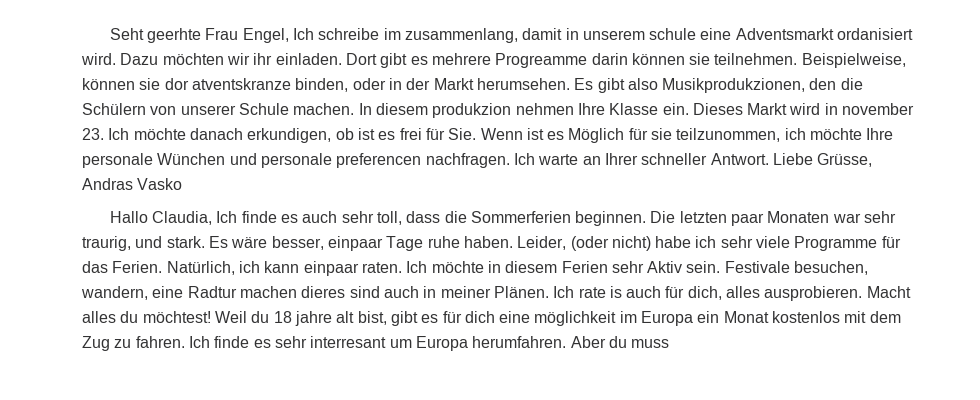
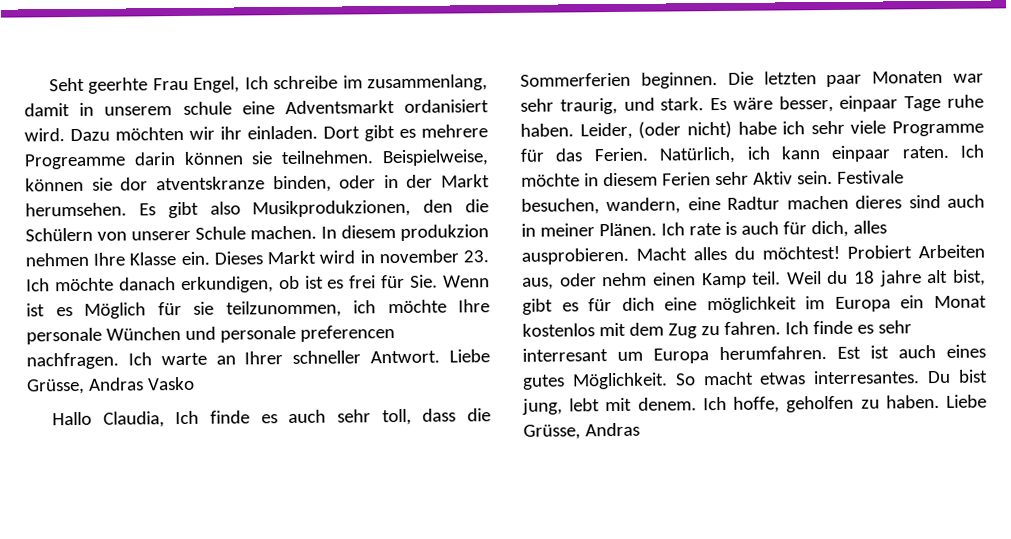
+ Probiert Arbeiten aus, oder nehm einen Kamp teil.
- Aber du muss
+ Est ist auch eines gutes Möglichkeit. So macht etwas interresantes. Du bist jung, lebt mit denem. Ich hoffe, geholfen zu haben. Liebe Grüsse, Andras

